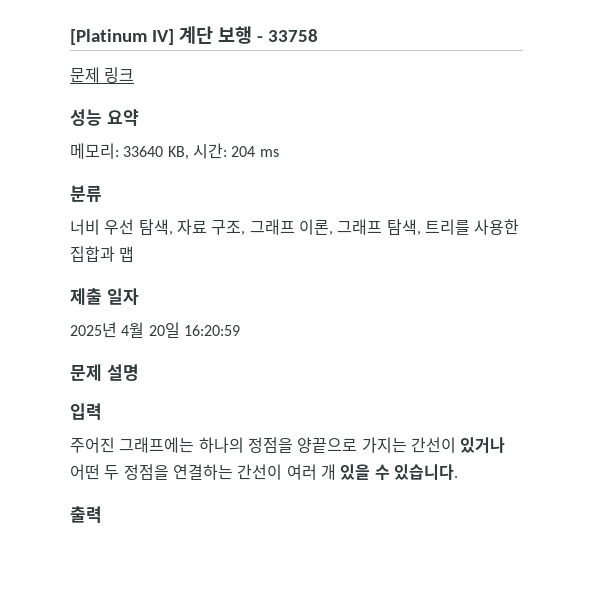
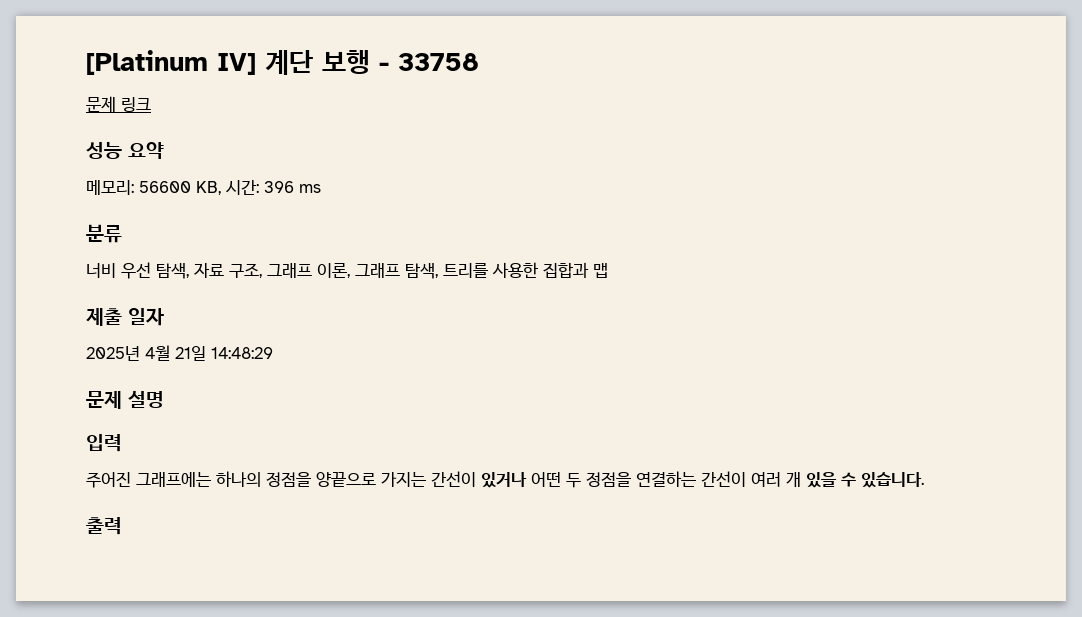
- 메모리: 33640 KB, 시간: 204 ms
+ 메모리: 56600 KB, 시간: 396 ms
- 2025년 4월 20일 16:20:59
+ 2025년 4월 21일 14:48:29

